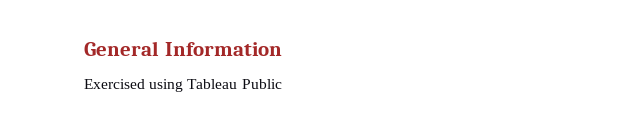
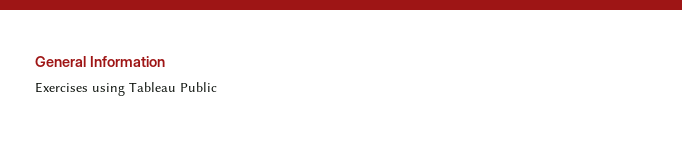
- Exercised using Tableau Public
+ Exercises using Tableau Public

